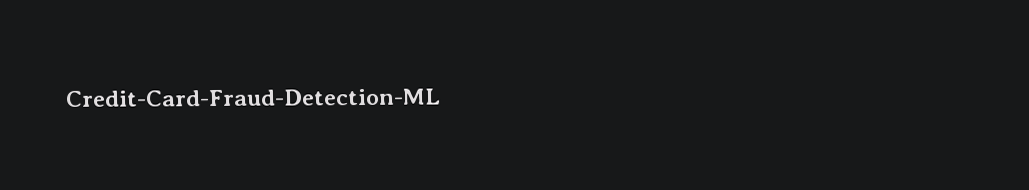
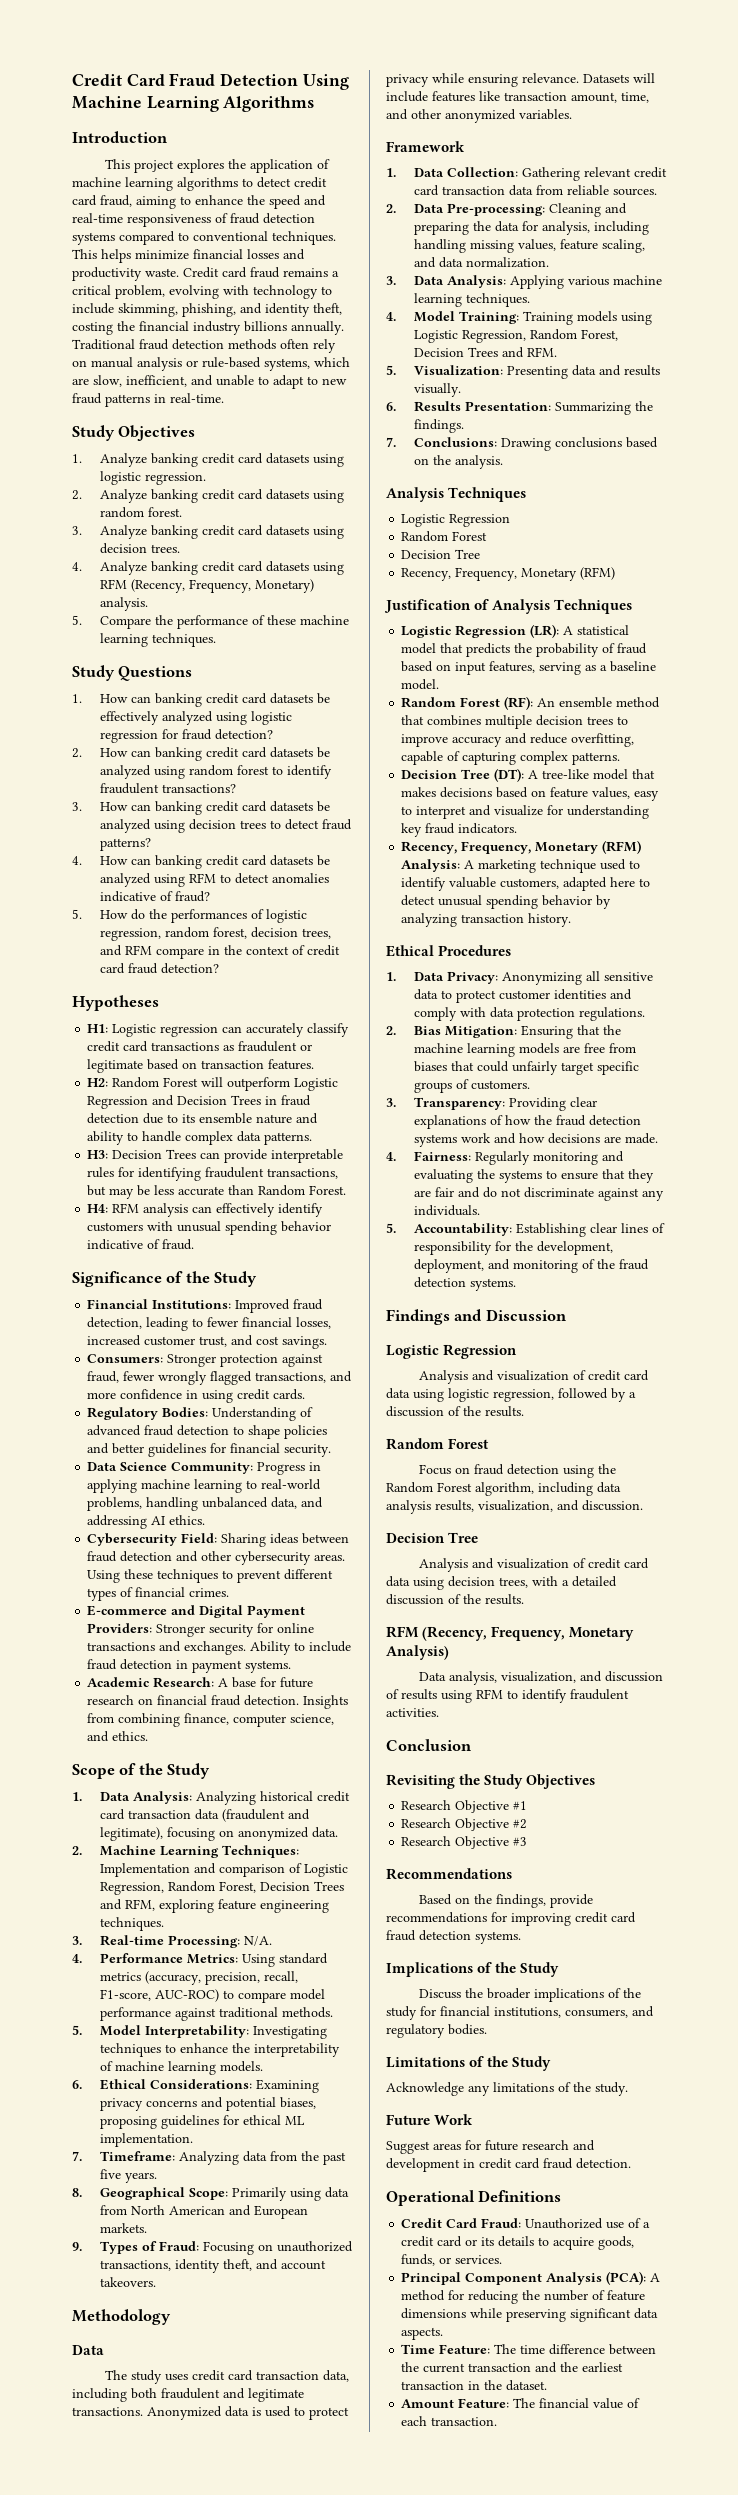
- Credit-Card-Fraud-Detection-ML
+ Credit Card Fraud Detection Using Machine Learning Algorithms
+ Introduction
+ This project explores the application of machine learning algorithms to detect credit card fraud, aiming to enhance the speed and real-time responsiveness of fraud detection systems compared to conventional techniques. This helps minimize financial losses and productivity waste. Credit card fraud remains a critical problem, evolving with technology to include skimming, phishing, and identity theft, costing the financial industry billions annually. Traditional fraud detection methods often rely on manual analysis or rule-based systems, which are slow, inefficient, and unable to adapt to new fraud patterns in real-time.
+ Study Objectives
+ 1. Analyze banking credit card datasets using logistic regression.
+ 2. Analyze banking credit card datasets using random forest.
+ 3. Analyze banking credit card datasets using decision trees.
+ 4. Analyze banking credit card datasets using RFM (Recency, Frequency, Monetary) analysis.
+ 5. Compare the performance of these machine learning techniques.
+ Study Questions
+ 1. How can banking credit card datasets be effectively analyzed using logistic regression for fraud detection?
+ 2. How can banking credit card datasets be analyzed using random forest to identify fraudulent transactions?
+ 3. How can banking credit card datasets be analyzed using decision trees to detect fraud patterns?
+ 4. How can banking credit card datasets be analyzed using RFM to detect anomalies indicative of fraud?
+ 5. How do the performances of logistic regression, random forest, decision trees, and RFM compare in the context of credit card fraud detection?
+ Hypotheses
+ H1: Logistic regression can accurately classify credit card transactions as fraudulent or legitimate based on transaction features.
+ H2: Random Forest will outperform Logistic Regression and Decision Trees in fraud detection due to its ensemble nature and ability to handle complex data patterns.
+ H3: Decision Trees can provide interpretable rules for identifying fraudulent transactions, but may be less accurate than Random Forest.
+ H4: RFM analysis can effectively identify customers with unusual spending behavior indicative of fraud.
+ Significance of the Study
+ Financial Institutions: Improved fraud detection, leading to fewer financial losses, increased customer trust, and cost savings.
+ Consumers: Stronger protection against fraud, fewer wrongly flagged transactions, and more confidence in using credit cards.
+ Regulatory Bodies: Understanding of advanced fraud detection to shape policies and better guidelines for financial security.
+ Data Science Community: Progress in applying machine learning to real-world problems, handling unbalanced data, and addressing AI ethics.
+ Cybersecurity Field: Sharing ideas between fraud detection and other cybersecurity areas. Using these techniques to prevent different types of financial crimes.
+ E-commerce and Digital Payment Providers: Stronger security for online transactions and exchanges. Ability to include fraud detection in payment systems.
+ Academic Research: A base for future research on financial fraud detection. Insights from combining finance, computer science, and ethics.
+ Scope of the Study
+ 1. Data Analysis: Analyzing historical credit card transaction data (fraudulent and legitimate), focusing on anonymized data.
+ 2. Machine Learning Techniques: Implementation and comparison of Logistic Regression, Random Forest, Decision Trees and RFM, exploring feature engineering techniques.
+ 3. Real-time Processing: N/A.
+ 4. Performance Metrics: Using standard metrics (accuracy, precision, recall, F1-score, AUC-ROC) to compare model performance against traditional methods.
+ 5. Model Interpretability: Investigating techniques to enhance the interpretability of machine learning models.
+ 6. Ethical Considerations: Examining privacy concerns and potential biases, proposing guidelines for ethical ML implementation.
+ 7. Timeframe: Analyzing data from the past five years.
+ 8. Geographical Scope: Primarily using data from North American and European markets.
+ 9. Types of Fraud: Focusing on unauthorized transactions, identity theft, and account takeovers.
+ Methodology
+ Data
+ The study uses credit card transaction data, including both fraudulent and legitimate transactions. Anonymized data is used to protect privacy while ensuring relevance. Datasets will include features like transaction amount, time, and other anonymized variables.
+ Framework
+ 1. Data Collection: Gathering relevant credit card transaction data from reliable sources.
+ 2. Data Pre-processing: Cleaning and preparing the data for analysis, including handling missing values, feature scaling, and data normalization.
+ 3. Data Analysis: Applying various machine learning techniques.
+ 4. Model Training: Training models using Logistic Regression, Random Forest, Decision Trees and RFM.
+ 5. Visualization: Presenting data and results visually.
+ 6. Results Presentation: Summarizing the findings.
+ 7. Conclusions: Drawing conclusions based on the analysis.
+ Analysis Techniques
+ Logistic Regression
+ Random Forest
+ Decision Tree
+ Recency, Frequency, Monetary (RFM)
+ Justification of Analysis Techniques
+ Logistic Regression (LR): A statistical model that predicts the probability of fraud based on input features, serving as a baseline model.
+ Random Forest (RF): An ensemble method that combines multiple decision trees to improve accuracy and reduce overfitting, capable of capturing complex patterns.
+ Decision Tree (DT): A tree-like model that makes decisions based on feature values, easy to interpret and visualize for understanding key fraud indicators.
+ Recency, Frequency, Monetary (RFM) Analysis: A marketing technique used to identify valuable customers, adapted here to detect unusual spending behavior by analyzing transaction history.
+ Ethical Procedures
+ 1. Data Privacy: Anonymizing all sensitive data to protect customer identities and comply with data protection regulations.
+ 2. Bias Mitigation: Ensuring that the machine learning models are free from biases that could unfairly target specific groups of customers.
+ 3. Transparency: Providing clear explanations of how the fraud detection systems work and how decisions are made.
+ 4. Fairness: Regularly monitoring and evaluating the systems to ensure that they are fair and do not discriminate against any individuals.
+ 5. Accountability: Establishing clear lines of responsibility for the development, deployment, and monitoring of the fraud detection systems.
+ Findings and Discussion
+ Logistic Regression
+ Analysis and visualization of credit card data using logistic regression, followed by a discussion of the results.
+ Random Forest
+ Focus on fraud detection using the Random Forest algorithm, including data analysis results, visualization, and discussion.
+ Decision Tree
+ Analysis and visualization of credit card data using decision trees, with a detailed discussion of the results.
+ RFM (Recency, Frequency, Monetary Analysis)
+ Data analysis, visualization, and discussion of results using RFM to identify fraudulent activities.
+ Conclusion
+ Revisiting the Study Objectives
+ Research Objective #1
+ Research Objective #2
+ Research Objective #3
+ Recommendations
+ Based on the findings, provide recommendations for improving credit card fraud detection systems.
+ Implications of the Study
+ Discuss the broader implications of the study for financial institutions, consumers, and regulatory bodies.
+ Limitations of the Study
+ Acknowledge any limitations of the study.
+ Future Work
+ Suggest areas for future research and development in credit card fraud detection.
+ Operational Definitions
+ Credit Card Fraud: Unauthorized use of a credit card or its details to acquire goods, funds, or services.
+ Principal Component Analysis (PCA): A method for reducing the number of feature dimensions while preserving significant data aspects.
+ Time Feature: The time difference between the current transaction and the earliest transaction in the dataset.
+ Amount Feature: The financial value of each transaction.

